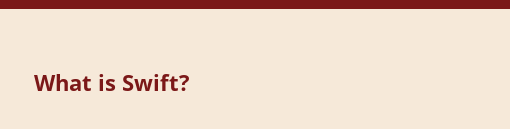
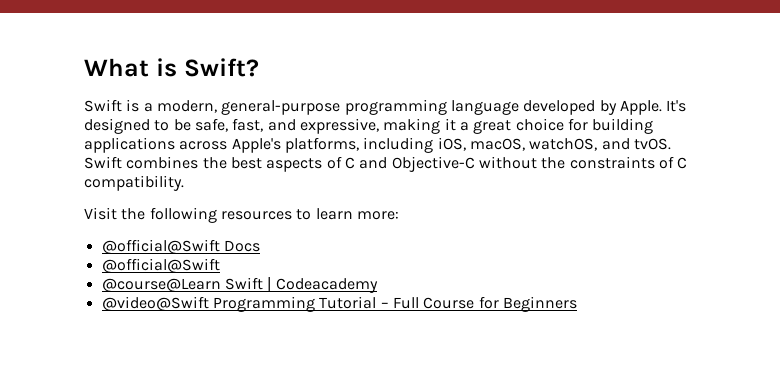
+ Swift is a modern, general-purpose programming language developed by Apple. It's designed to be safe, fast, and expressive, making it a great choice for building applications across Apple's platforms, including iOS, macOS, watchOS, and tvOS. Swift combines the best aspects of C and Objective-C without the constraints of C compatibility.
+ Visit the following resources to learn more:
+ @official@Swift Docs
+ @official@Swift
+ @course@Learn Swift | Codeacademy
+ @video@Swift Programming Tutorial – Full Course for Beginners

